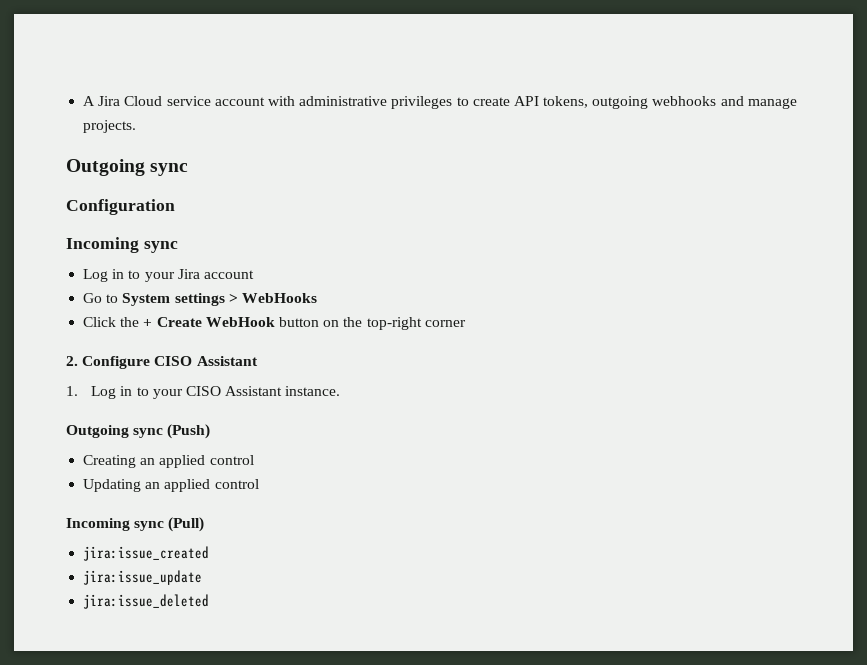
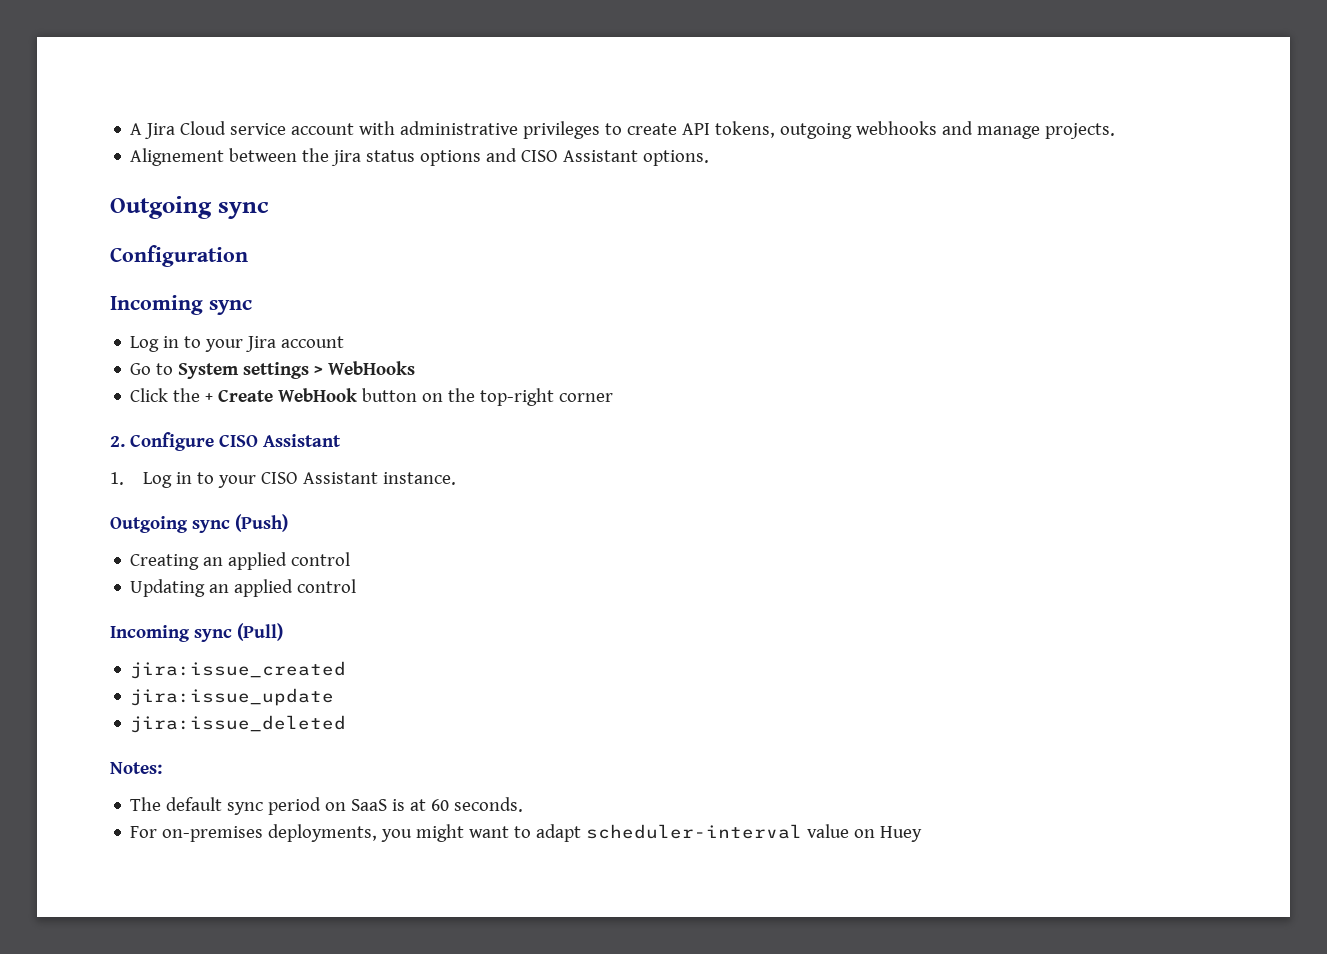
+ Alignement between the jira status options and CISO Assistant options.
+ Notes:
+ The default sync period on SaaS is at 60 seconds.
+ For on-premises deployments, you might want to adapt scheduler-interval value on Huey

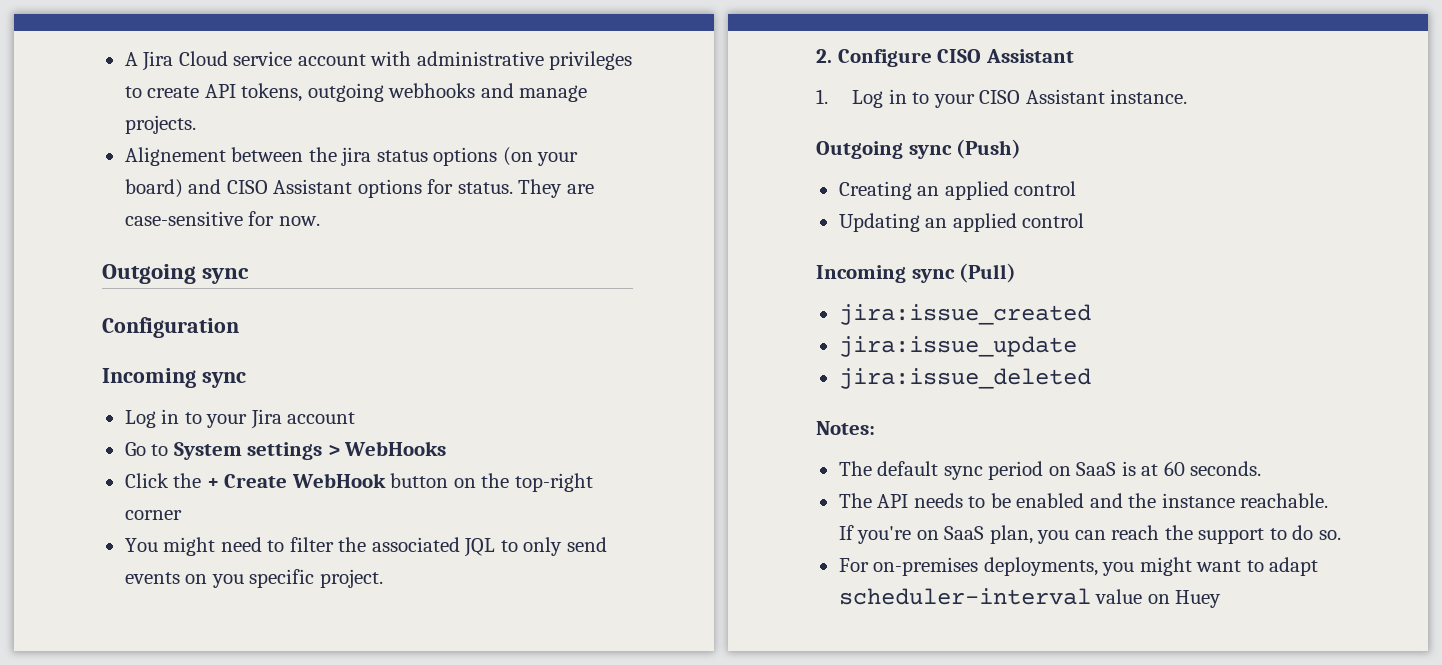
- Alignement between the jira status options and CISO Assistant options.
+ Alignement between the jira status options (on your board) and CISO Assistant options for status. They are case-sensitive for now.
+ You might need to filter the associated JQL to only send events on you specific project.
+ The API needs to be enabled and the instance reachable. If you're on SaaS plan, you can reach the support to do so.

